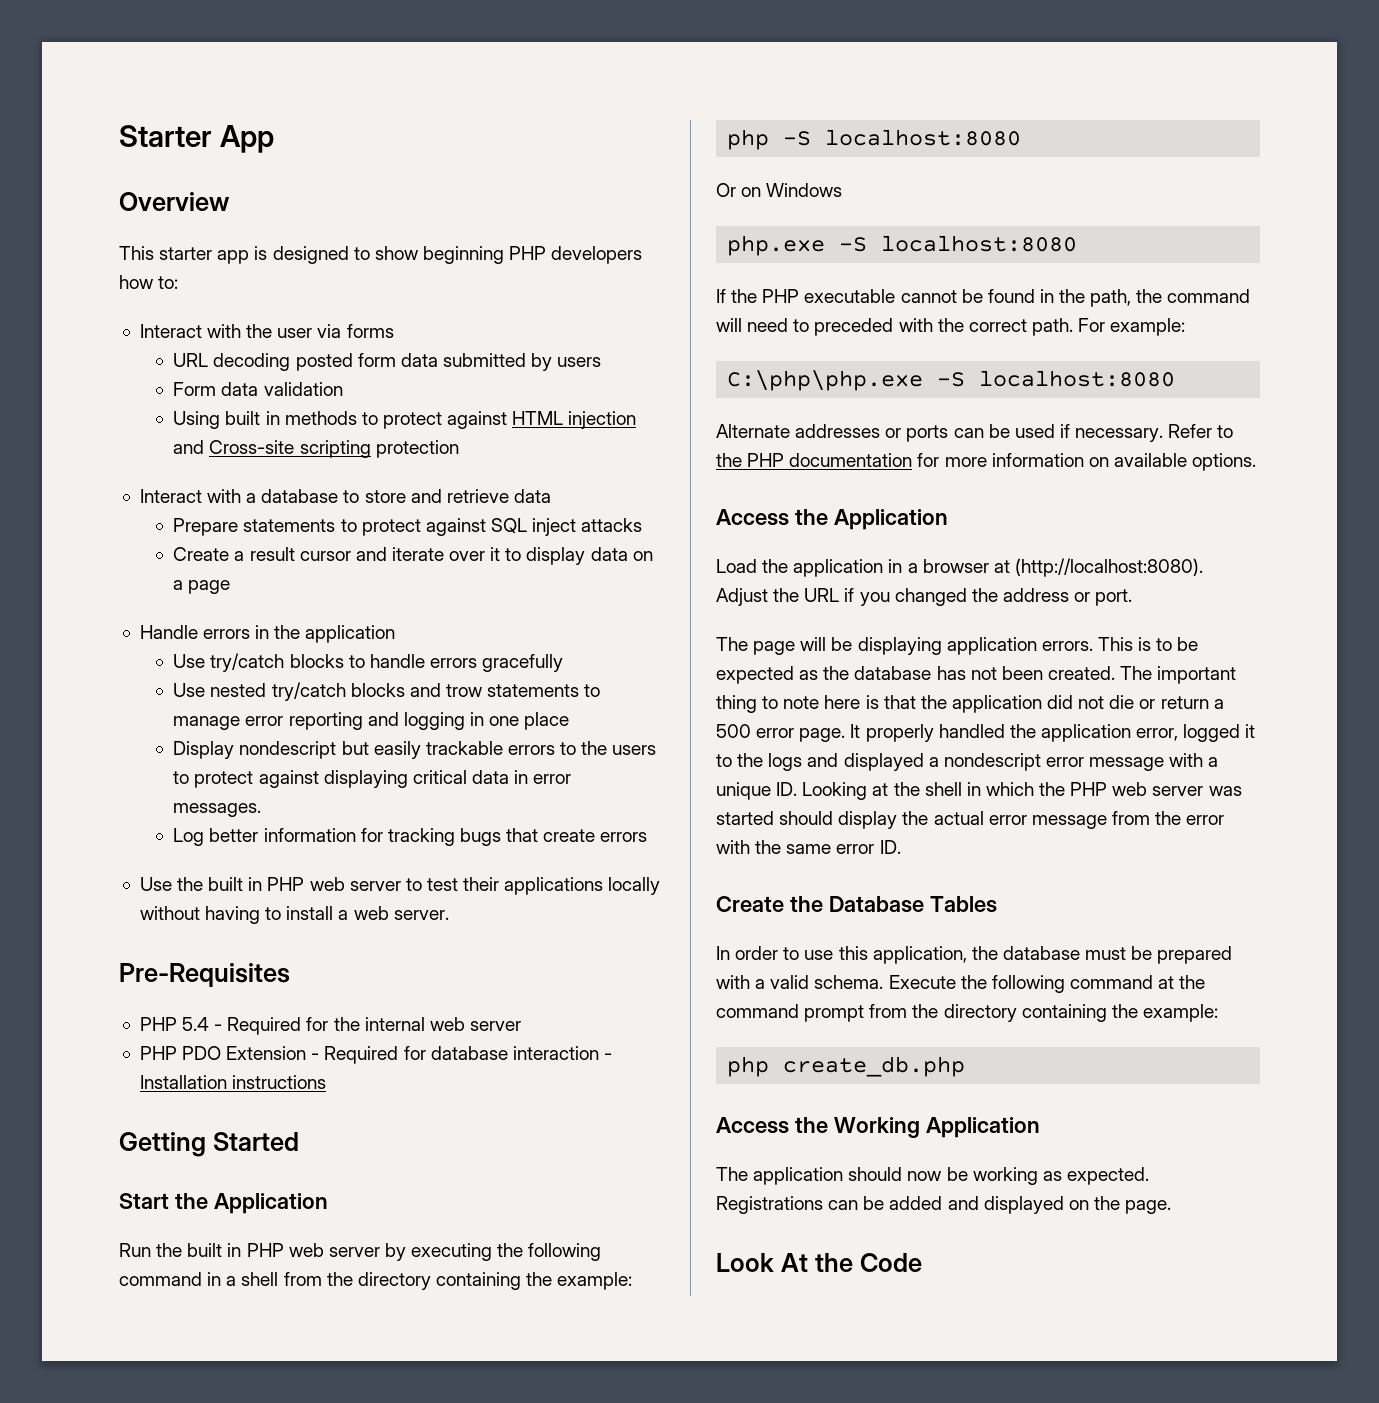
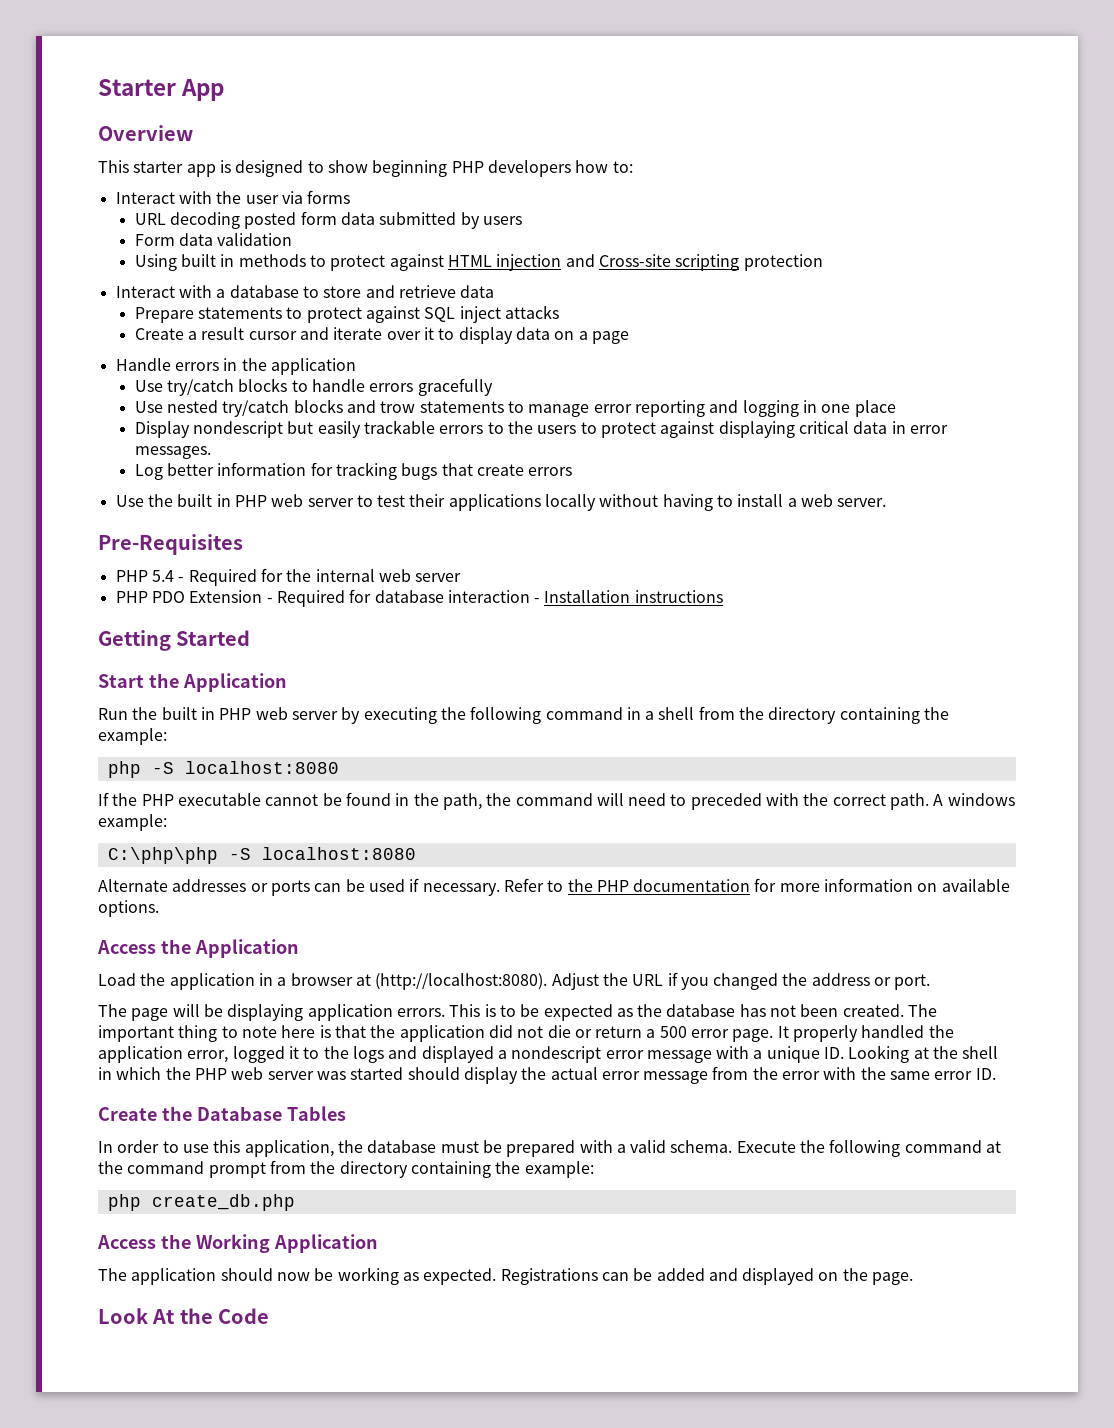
- Or on Windows
- php.exe -S localhost:8080
- For example:
- C:\php\php.exe -S localhost:8080
+ A windows example:
+ C:\php\php -S localhost:8080

